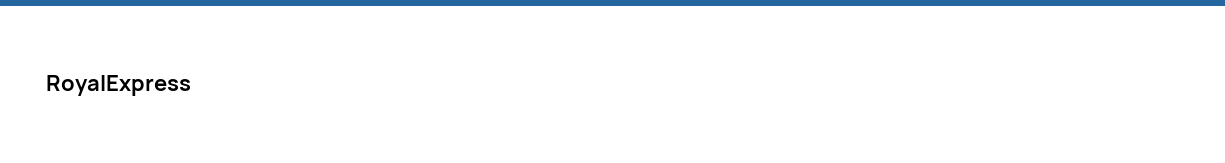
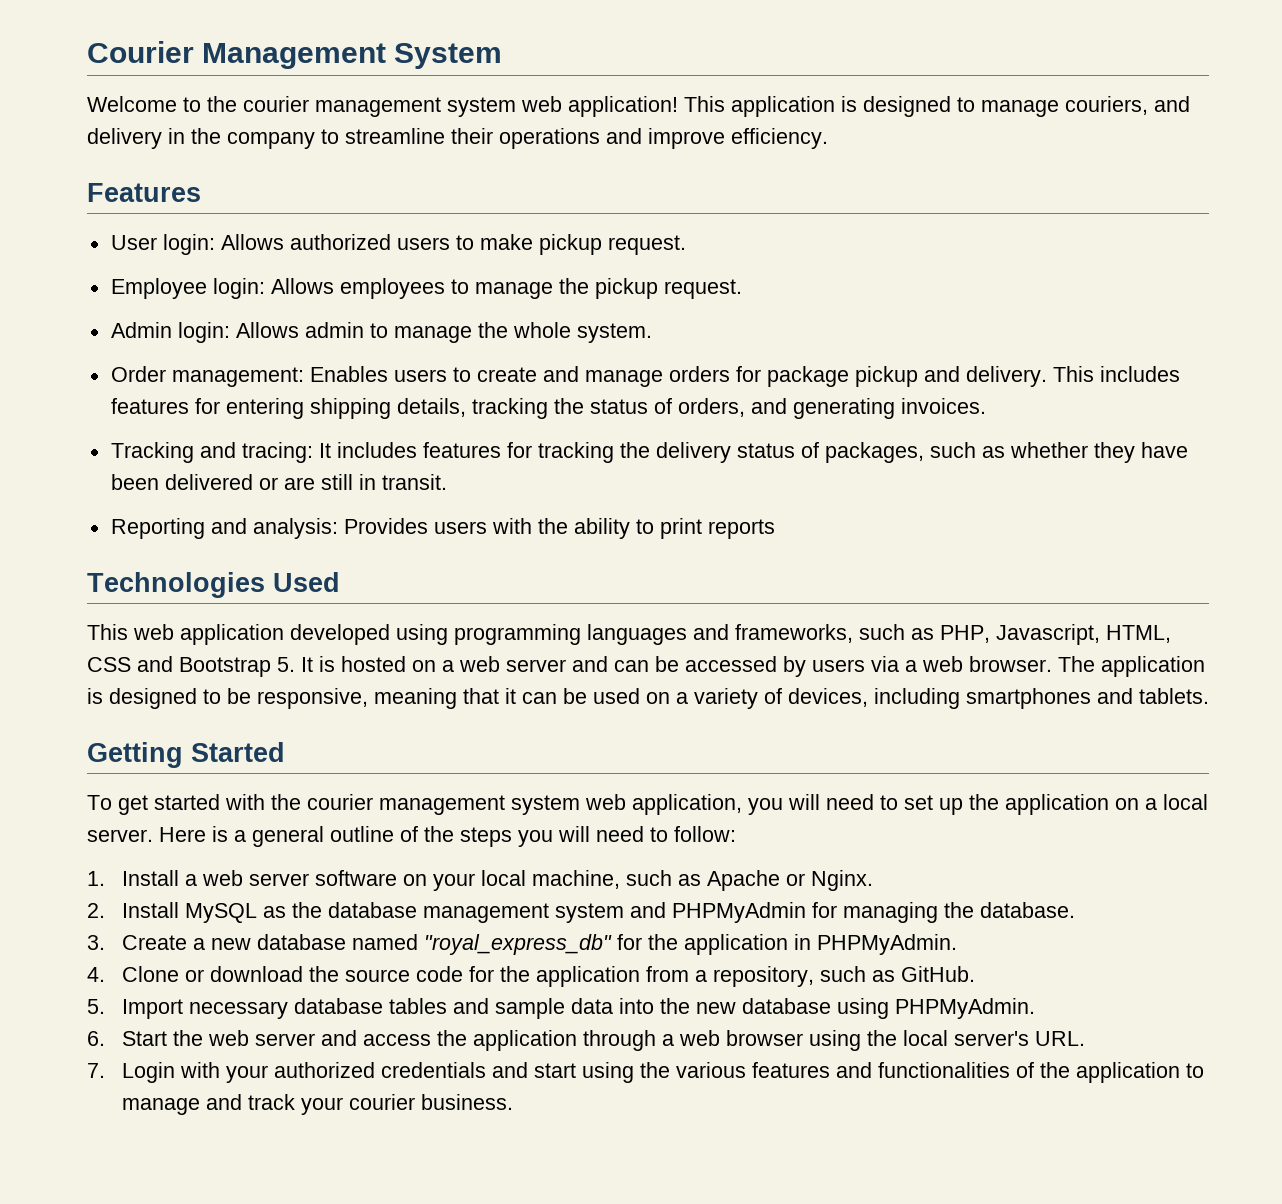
- RoyalExpress
+ Courier Management System
+ Welcome to the courier management system web application! This application is designed to manage couriers, and delivery in the company to streamline their operations and improve efficiency.
+ Features
+ User login: Allows authorized users to make pickup request.
+ Employee login: Allows employees to manage the pickup request.
+ Admin login: Allows admin to manage the whole system.
+ Order management: Enables users to create and manage orders for package pickup and delivery. This includes features for entering shipping details, tracking the status of orders, and generating invoices.
+ Tracking and tracing: It includes features for tracking the delivery status of packages, such as whether they have been delivered or are still in transit.
+ Reporting and analysis: Provides users with the ability to print reports
+ Technologies Used
+ This web application developed using programming languages and frameworks, such as PHP, Javascript, HTML, CSS and Bootstrap 5. It is hosted on a web server and can be accessed by users via a web browser. The application is designed to be responsive, meaning that it can be used on a variety of devices, including smartphones and tablets.
+ Getting Started
+ To get started with the courier management system web application, you will need to set up the application on a local server. Here is a general outline of the steps you will need to follow:
+ 1. Install a web server software on your local machine, such as Apache or Nginx.
+ 2. Install MySQL as the database management system and PHPMyAdmin for managing the database.
+ 3. Create a new database named "royal_express_db" for the application in PHPMyAdmin.
+ 4. Clone or download the source code for the application from a repository, such as GitHub.
+ 5. Import necessary database tables and sample data into the new database using PHPMyAdmin.
+ 6. Start the web server and access the application through a web browser using the local server's URL.
+ 7. Login with your authorized credentials and start using the various features and functionalities of the application to manage and track your courier business.

